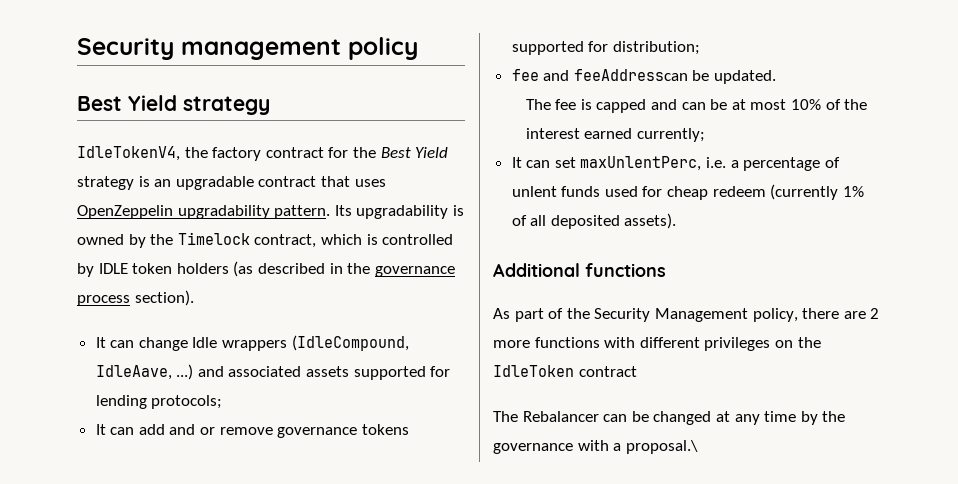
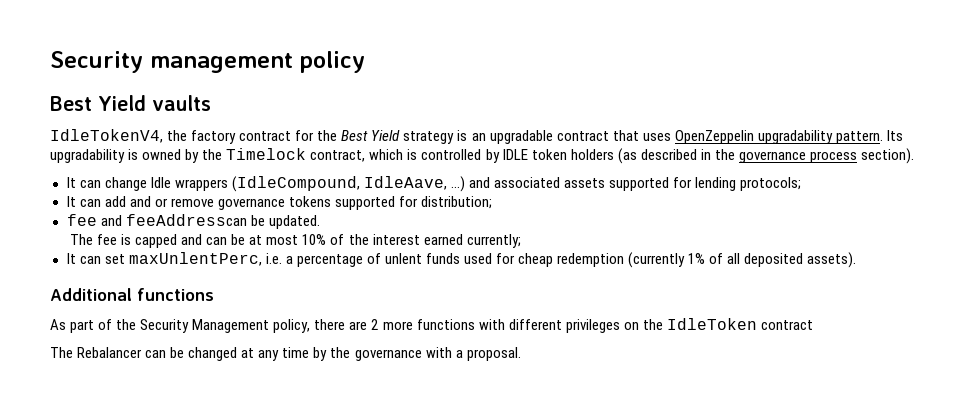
  Security management policy
- Best Yield strategy
+ Best Yield vaults
- It can set maxUnlentPerc, i.e. a percentage of unlent funds used for cheap redeem (currently 1% of all deposited assets).
+ It can set maxUnlentPerc, i.e. a percentage of unlent funds used for cheap redemption (currently 1% of all deposited assets).
- The Rebalancer can be changed at any time by the governance with a proposal.\
+ The Rebalancer can be changed at any time by the governance with a proposal.

